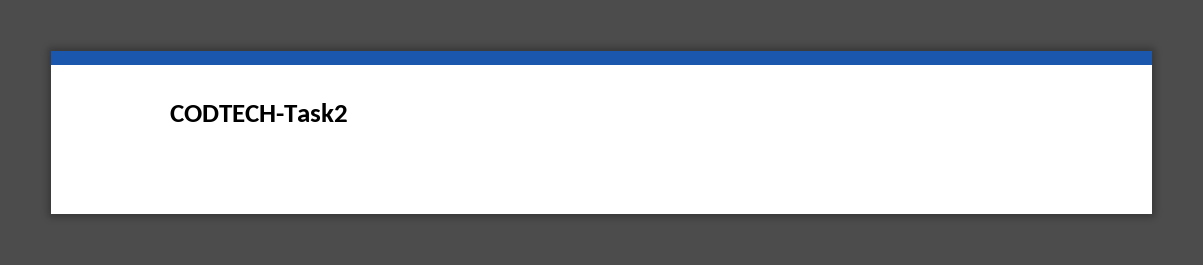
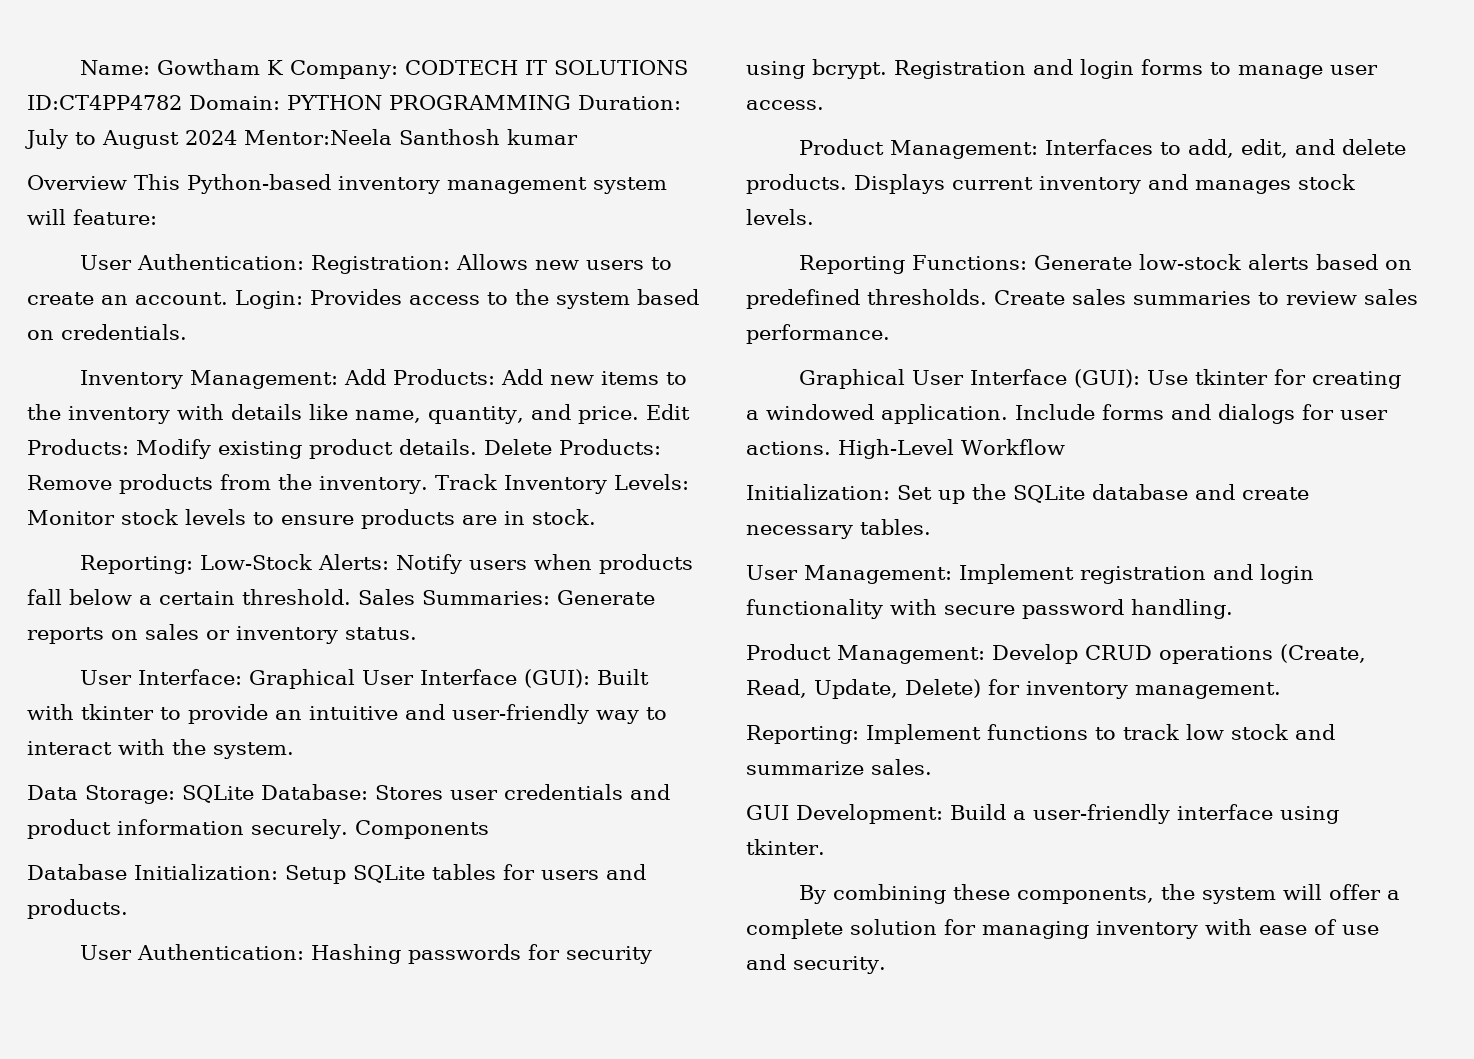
- CODTECH-Task2
+ Name: Gowtham K Company: CODTECH IT SOLUTIONS ID:CT4PP4782 Domain: PYTHON PROGRAMMING Duration: July to August 2024 Mentor:Neela Santhosh kumar
+ Overview This Python-based inventory management system will feature:
+ User Authentication: Registration: Allows new users to create an account. Login: Provides access to the system based on credentials.
+ Inventory Management: Add Products: Add new items to the inventory with details like name, quantity, and price. Edit Products: Modify existing product details. Delete Products: Remove products from the inventory. Track Inventory Levels: Monitor stock levels to ensure products are in stock.
+ Reporting: Low-Stock Alerts: Notify users when products fall below a certain threshold. Sales Summaries: Generate reports on sales or inventory status.
+ User Interface: Graphical User Interface (GUI): Built with tkinter to provide an intuitive and user-friendly way to interact with the system.
+ Data Storage: SQLite Database: Stores user credentials and product information securely. Components
+ Database Initialization: Setup SQLite tables for users and products.
+ User Authentication: Hashing passwords for security using bcrypt. Registration and login forms to manage user access.
+ Product Management: Interfaces to add, edit, and delete products. Displays current inventory and manages stock levels.
+ Reporting Functions: Generate low-stock alerts based on predefined thresholds. Create sales summaries to review sales performance.
+ Graphical User Interface (GUI): Use tkinter for creating a windowed application. Include forms and dialogs for user actions. High-Level Workflow
+ Initialization: Set up the SQLite database and create necessary tables.
+ User Management: Implement registration and login functionality with secure password handling.
+ Product Management: Develop CRUD operations (Create, Read, Update, Delete) for inventory management.
+ Reporting: Implement functions to track low stock and summarize sales.
+ GUI Development: Build a user-friendly interface using tkinter.
+ By combining these components, the system will offer a complete solution for managing inventory with ease of use and security.

